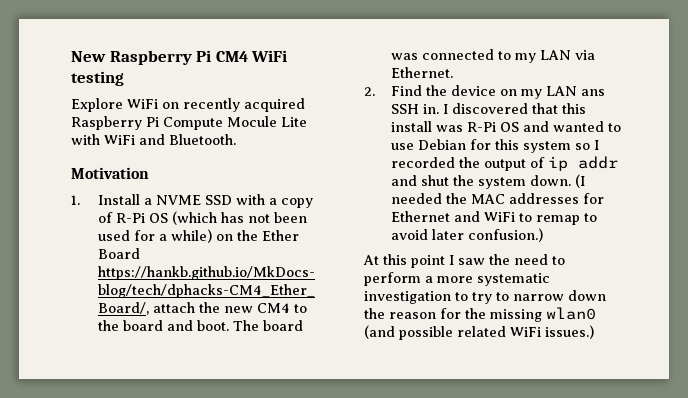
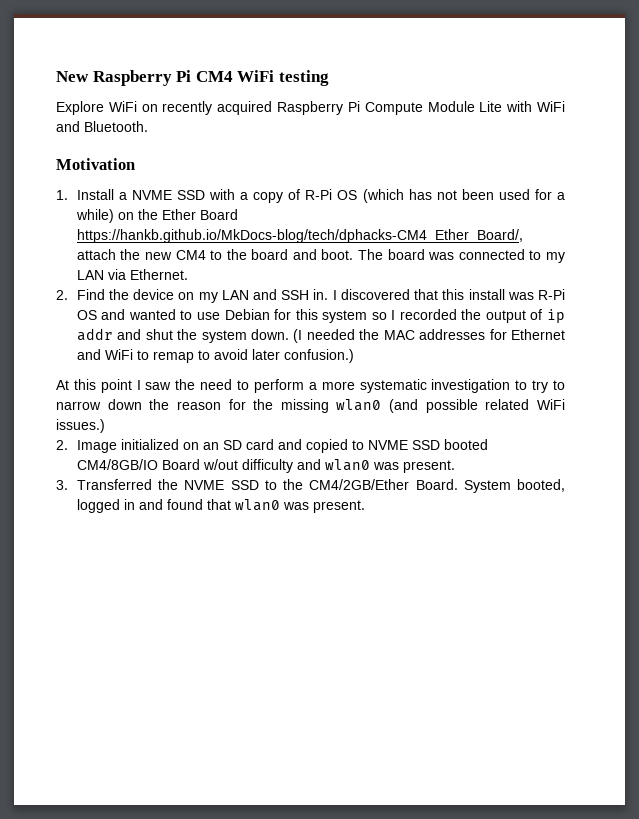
- Explore WiFi on recently acquired Raspberry Pi Compute Mocule Lite with WiFi and Bluetooth.
+ Explore WiFi on recently acquired Raspberry Pi Compute Module Lite with WiFi and Bluetooth.
- 2. Find the device on my LAN ans SSH in.
+ 2. Find the device on my LAN and SSH in.
+ 2. Image initialized on an SD card and copied to NVME SSD booted CM4/8GB/IO Board w/out difficulty and wlan0 was present.
+ 3. Transferred the NVME SSD to the CM4/2GB/Ether Board. System booted, logged in and found that wlan0 was present.

